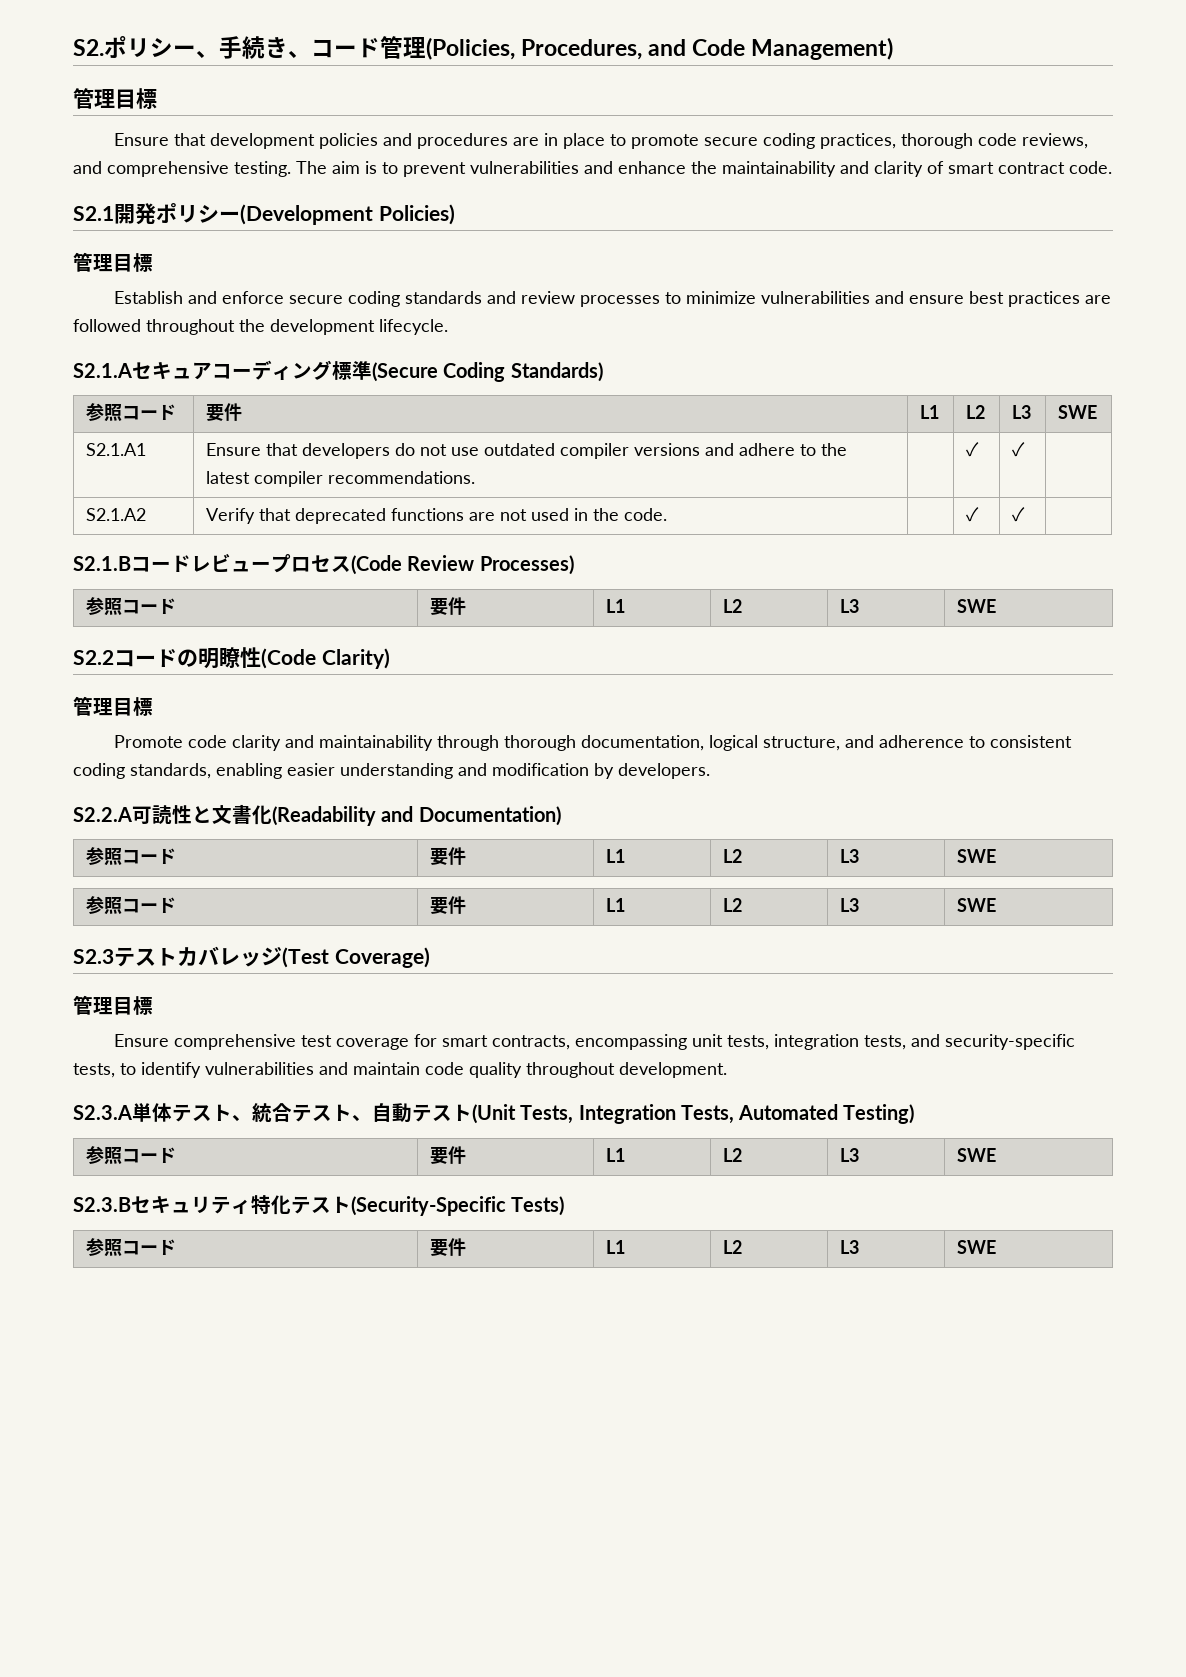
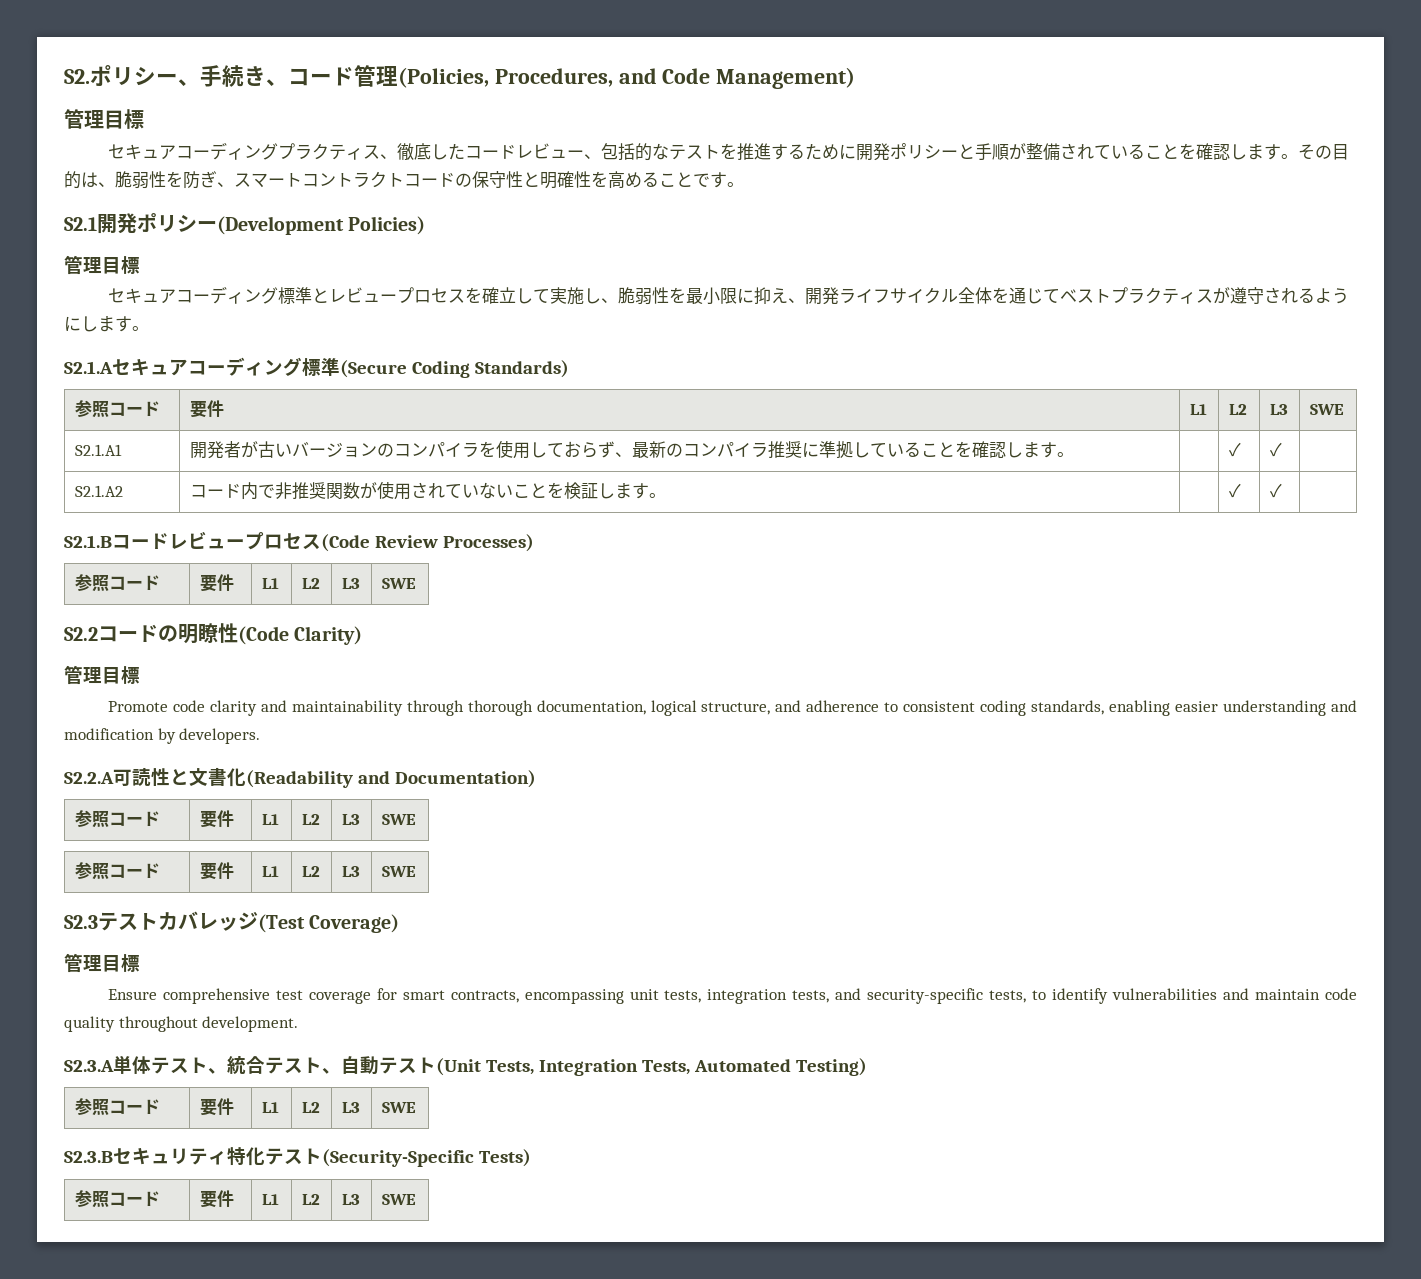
- Ensure that development policies and procedures are in place to promote secure coding practices, thorough code reviews, and comprehensive testing. The aim is to prevent vulnerabilities and enhance the maintainability and clarity of smart contract code.
+ セキュアコーディングプラクティス、徹底したコードレビュー、包括的なテストを推進するために開発ポリシーと手順が整備されていることを確認します。その目的は、脆弱性を防ぎ、スマートコントラクトコードの保守性と明確性を高めることです。
- Establish and enforce secure coding standards and review processes to minimize vulnerabilities and ensure best practices are followed throughout the development lifecycle.
+ セキュアコーディング標準とレビュープロセスを確立して実施し、脆弱性を最小限に抑え、開発ライフサイクル全体を通じてベストプラクティスが遵守されるようにします。
- S2.1.A1 | Ensure that developers do not use outdated compiler versions and adhere to the latest compiler recommendations. | | ✓ | ✓ |
- S2.1.A2 | Verify that deprecated functions are not used in the code. | | ✓ | ✓ |
+ S2.1.A1 | 開発者が古いバージョンのコンパイラを使用しておらず、最新のコンパイラ推奨に準拠していることを確認します。 | | ✓ | ✓ |
+ S2.1.A2 | コード内で非推奨関数が使用されていないことを検証します。 | | ✓ | ✓ |

